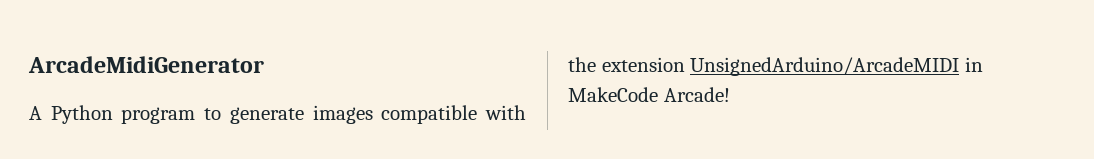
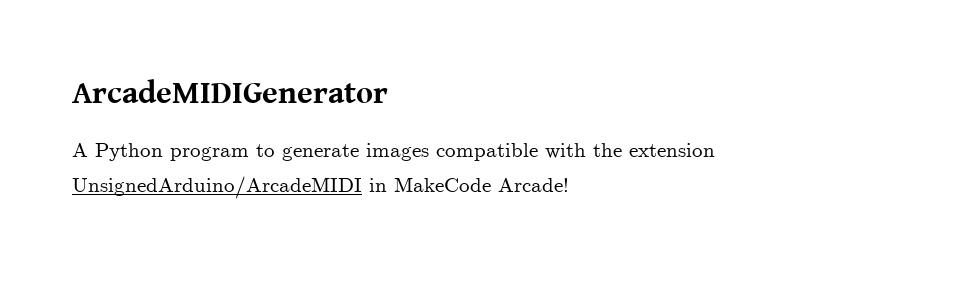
- ArcadeMidiGenerator
+ ArcadeMIDIGenerator

